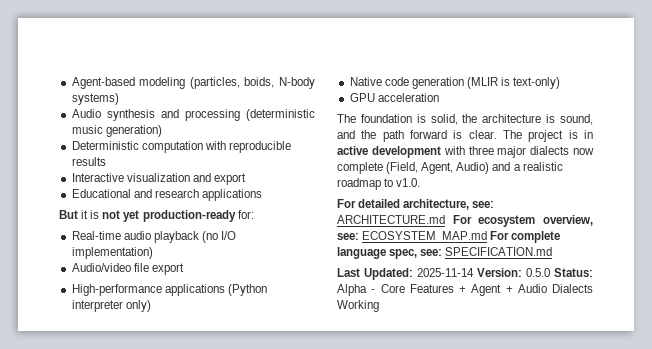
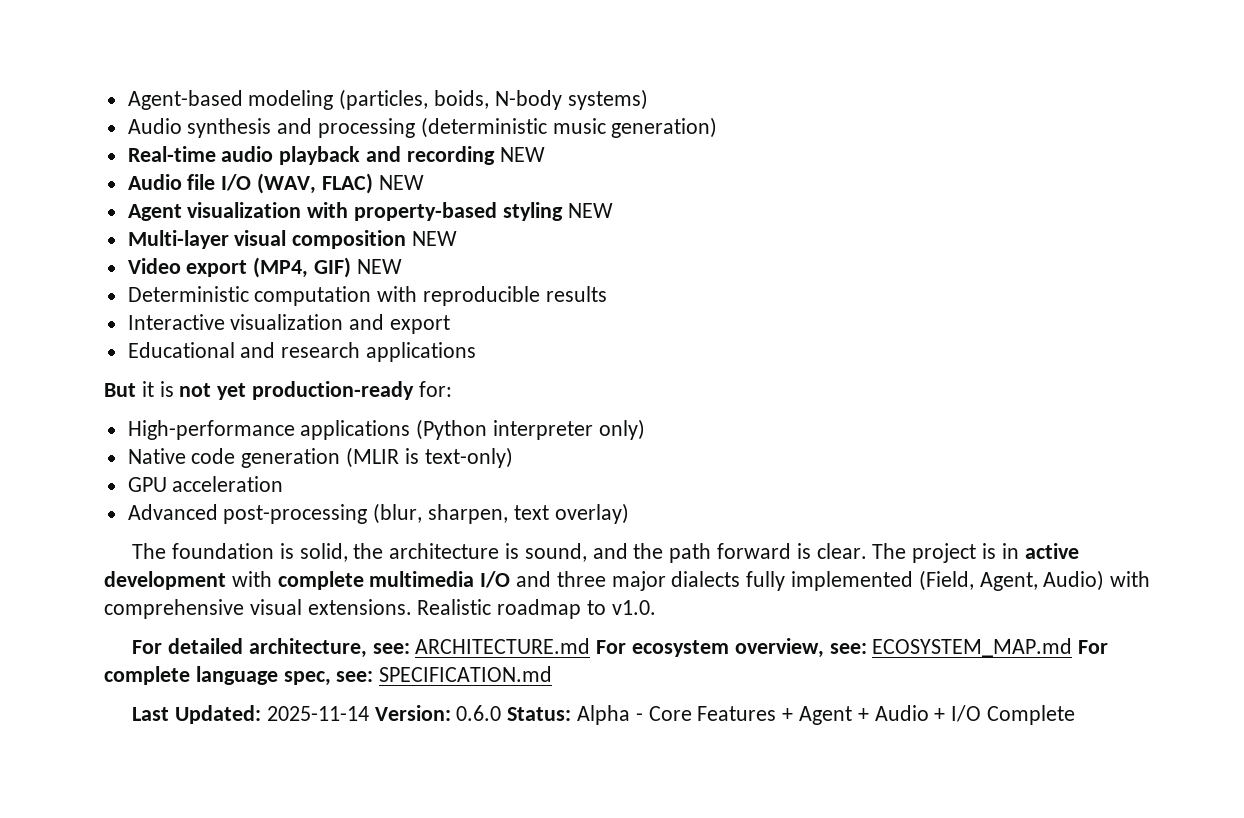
+ Real-time audio playback and recording NEW
+ Audio file I/O (WAV, FLAC) NEW
+ Agent visualization with property-based styling NEW
+ Multi-layer visual composition NEW
+ Video export (MP4, GIF) NEW
- Real-time audio playback (no I/O implementation)
- Audio/video file export
+ Advanced post-processing (blur, sharpen, text overlay)
- The project is in active development with three major dialects now complete (Field, Agent, Audio) and a realistic roadmap to v1.0.
+ The project is in active development with complete multimedia I/O and three major dialects fully implemented (Field, Agent, Audio) with comprehensive visual extensions. Realistic roadmap to v1.0.
- Last Updated: 2025-11-14 Version: 0.5.0 Status: Alpha - Core Features + Agent + Audio Dialects Working
+ Last Updated: 2025-11-14 Version: 0.6.0 Status: Alpha - Core Features + Agent + Audio + I/O Complete

